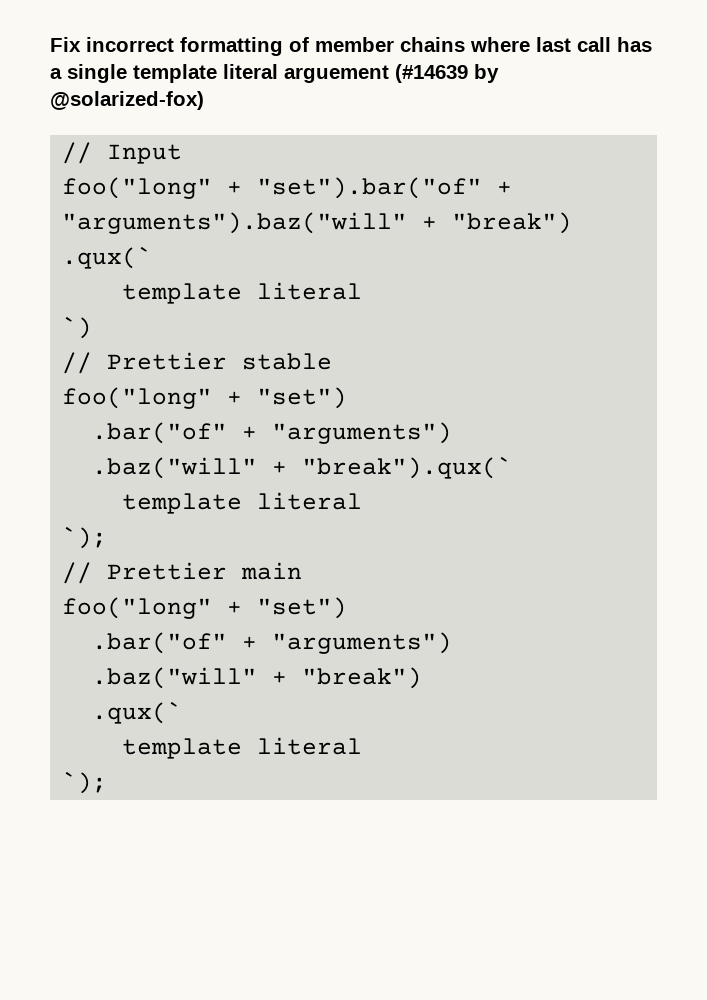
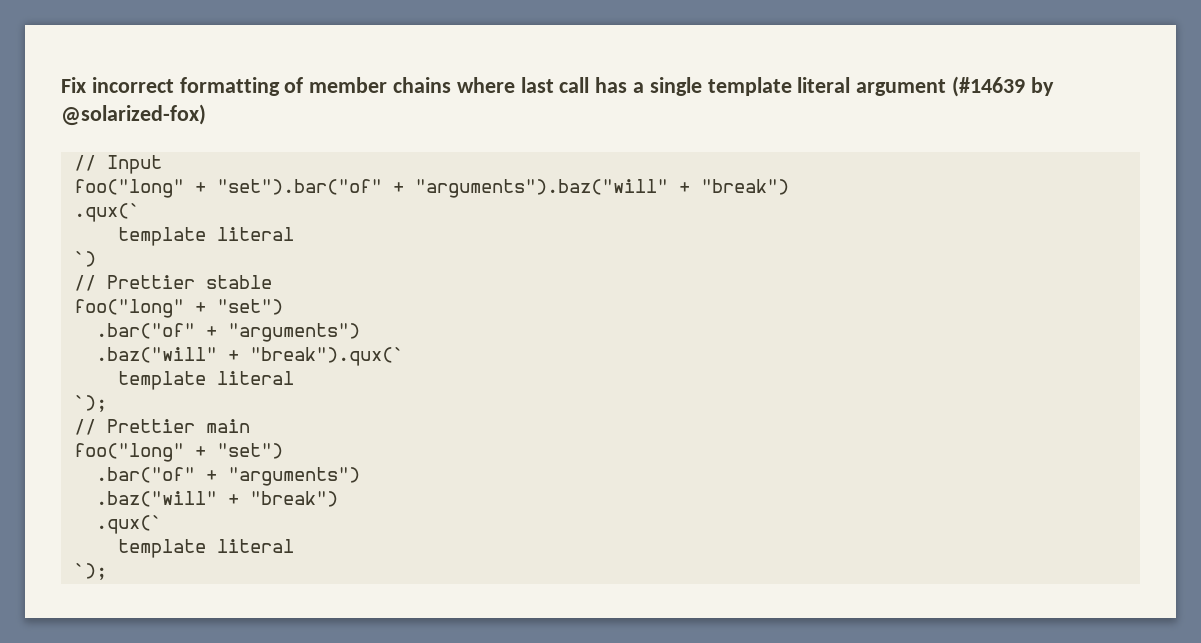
- Fix incorrect formatting of member chains where last call has a single template literal arguement (#14639 by @solarized-fox)
+ Fix incorrect formatting of member chains where last call has a single template literal argument (#14639 by @solarized-fox)

